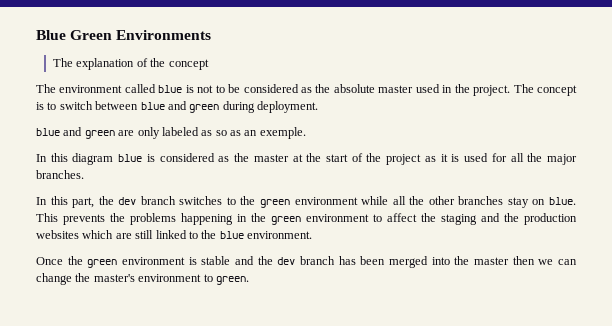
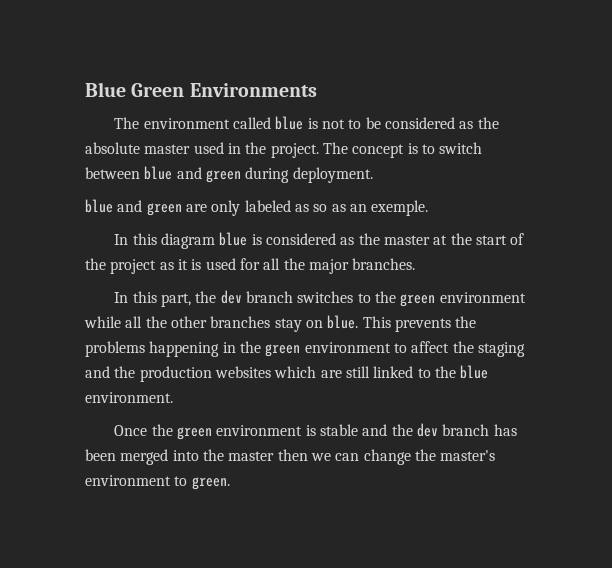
- The explanation of the concept

